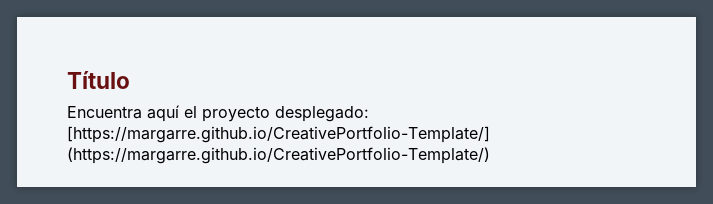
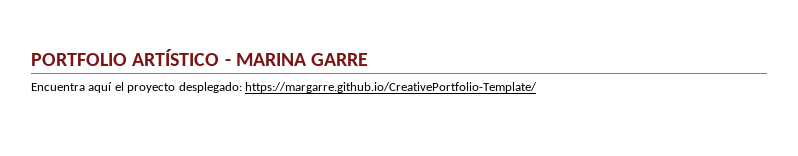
- Título
+ PORTFOLIO ARTÍSTICO - MARINA GARRE
- Encuentra aquí el proyecto desplegado: [https://margarre.github.io/CreativePortfolio-Template/] (https://margarre.github.io/CreativePortfolio-Template/)
+ Encuentra aquí el proyecto desplegado: https://margarre.github.io/CreativePortfolio-Template/

